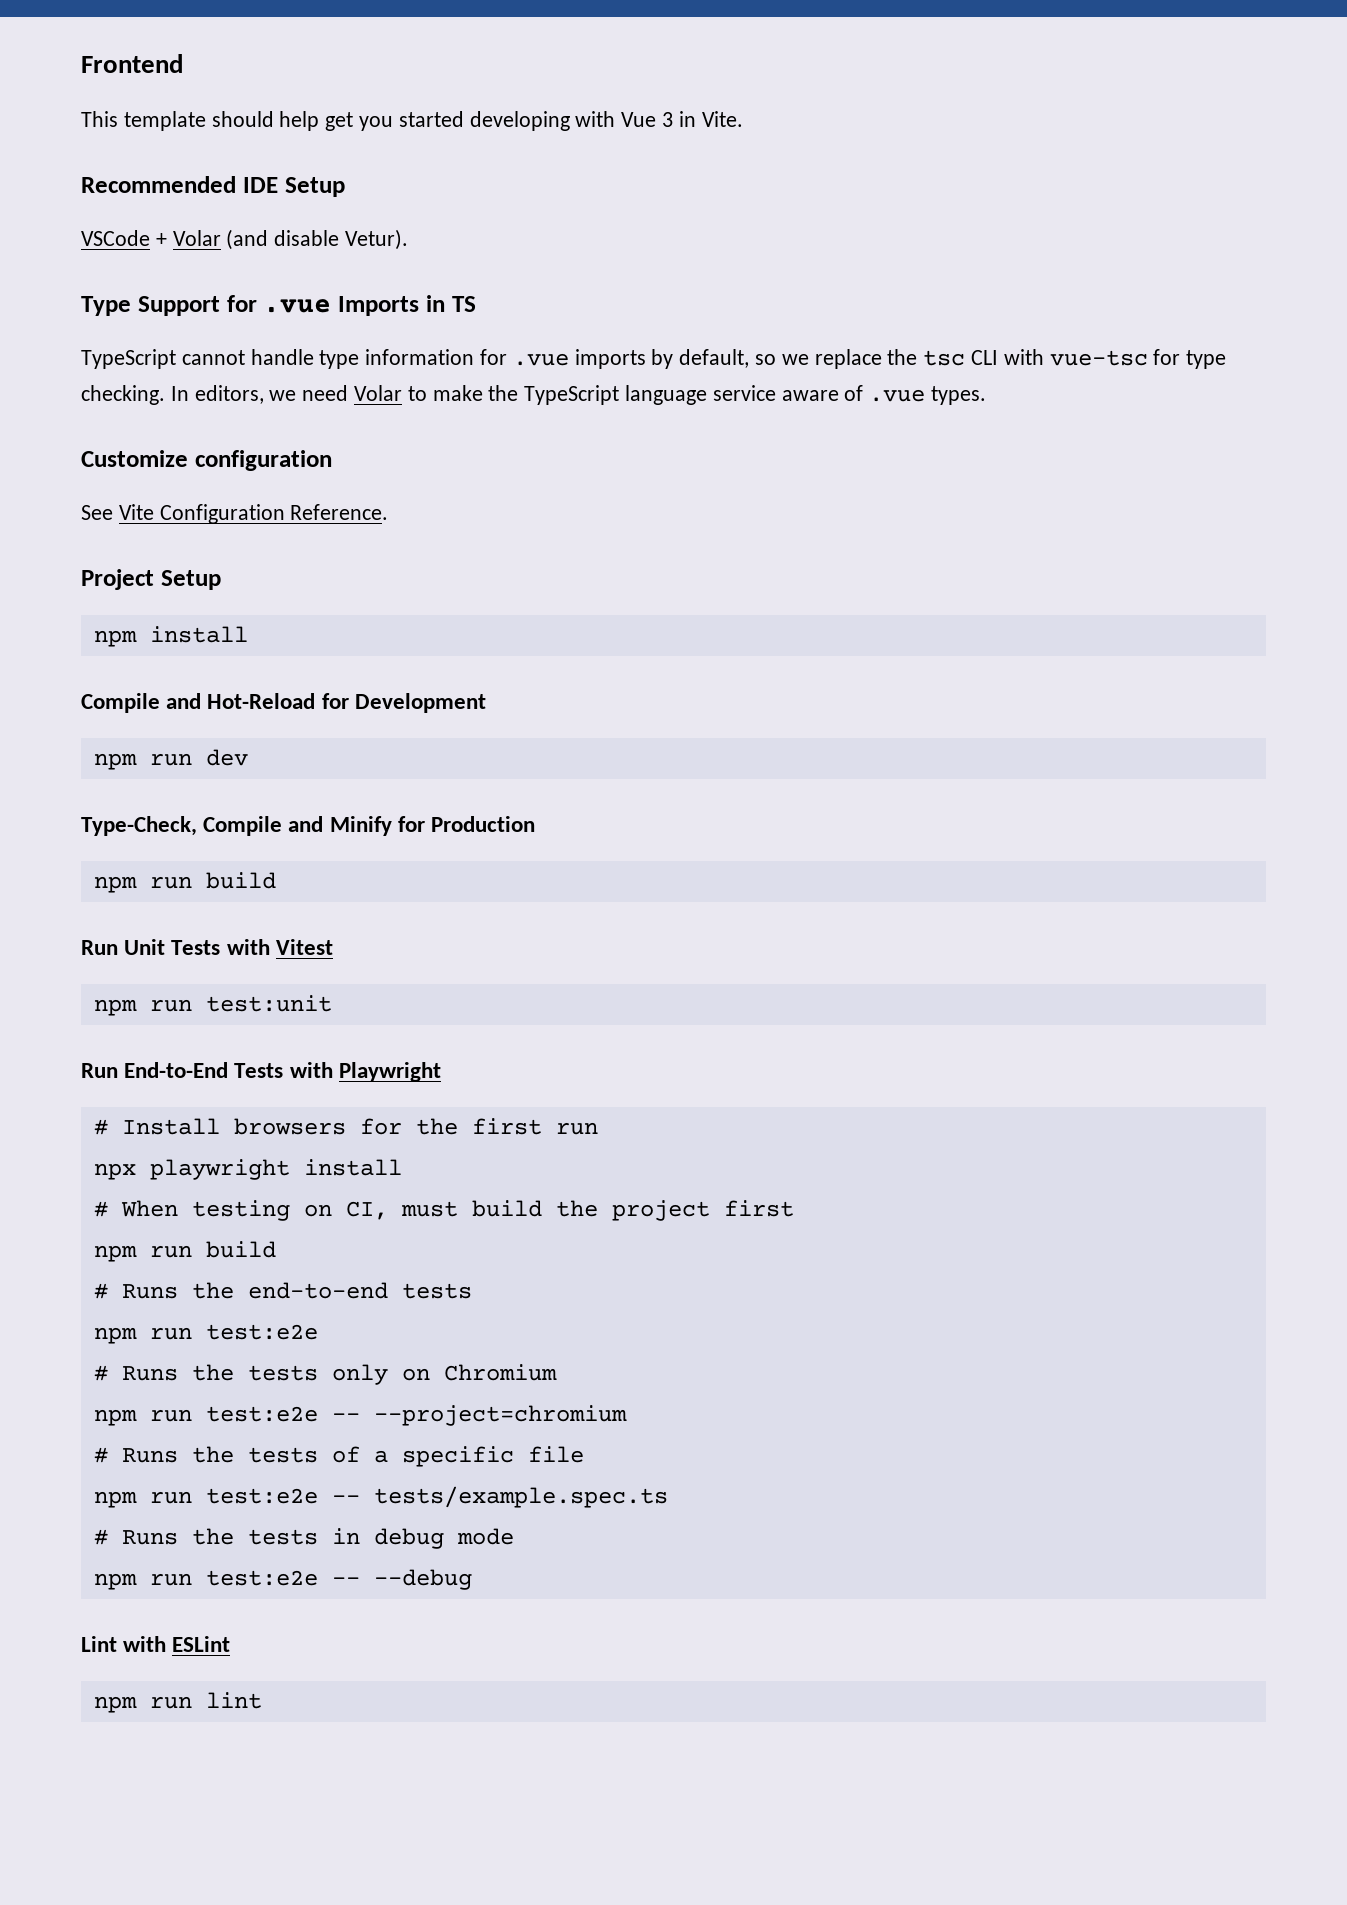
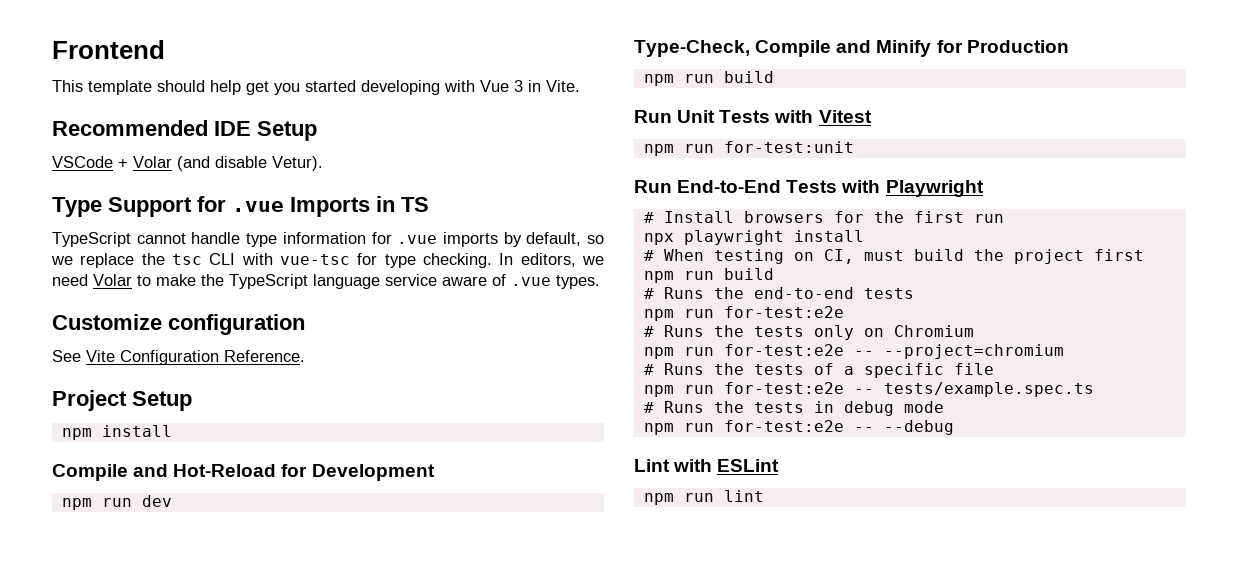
- npm run test:unit
+ npm run for-test:unit
  # Runs the end-to-end tests
- npm run test:e2e
+ npm run for-test:e2e
- npm run test:e2e -- --project=chromium
+ npm run for-test:e2e -- --project=chromium
- npm run test:e2e -- tests/example.spec.ts
+ npm run for-test:e2e -- tests/example.spec.ts
- npm run test:e2e -- --debug
+ npm run for-test:e2e -- --debug

